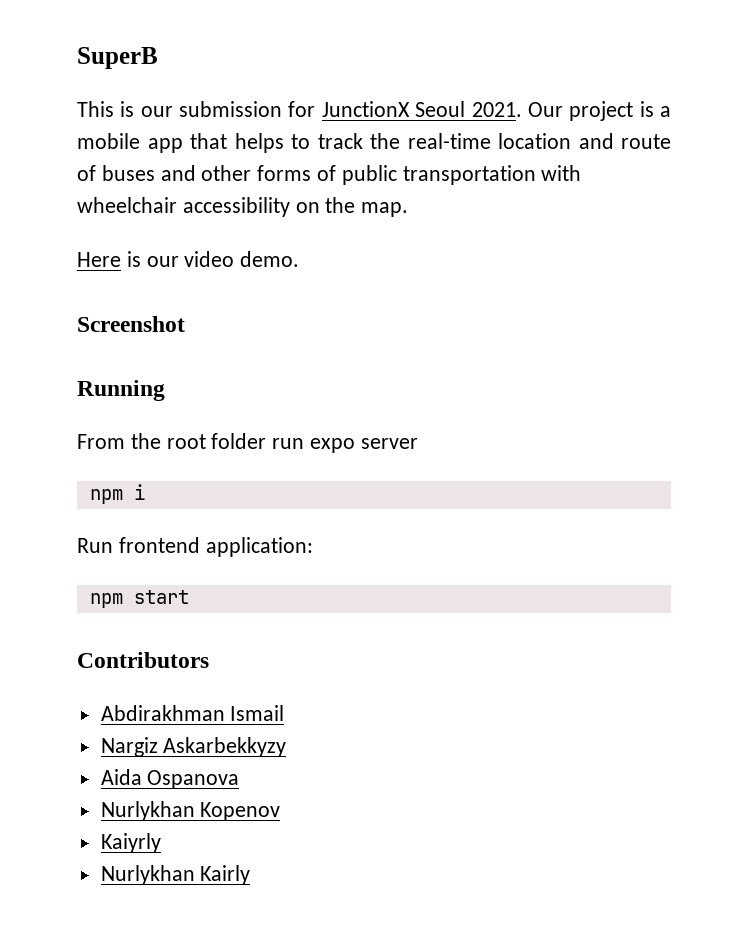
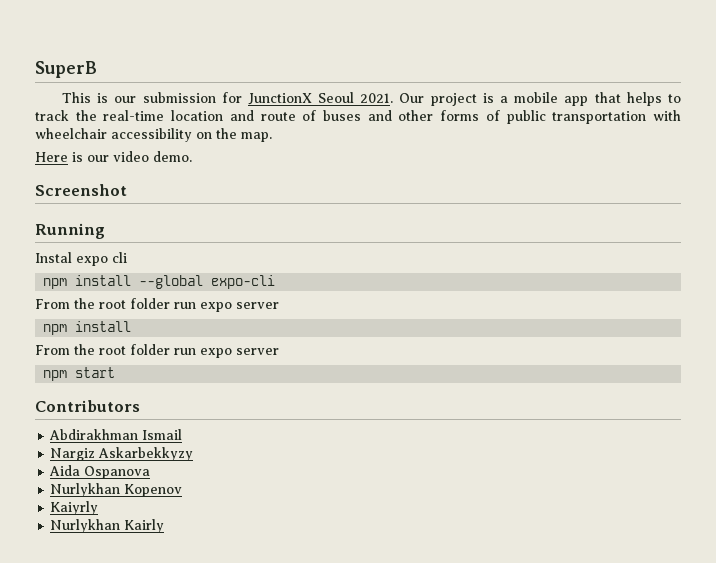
+ Instal expo cli
+ npm install --global expo-cli
  From the root folder run expo server
- npm i
- Run frontend application:
+ npm install
+ From the root folder run expo server

